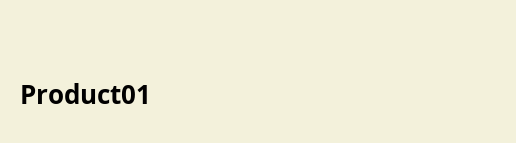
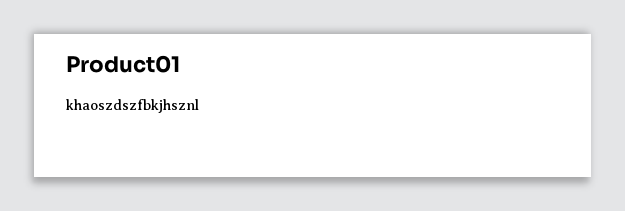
+ khaoszdszfbkjhsznl

